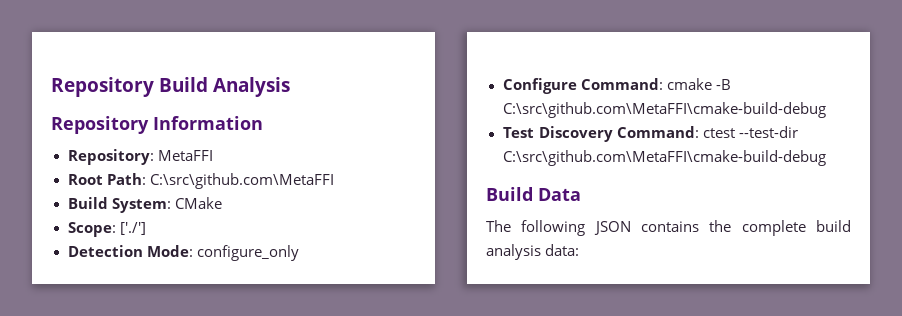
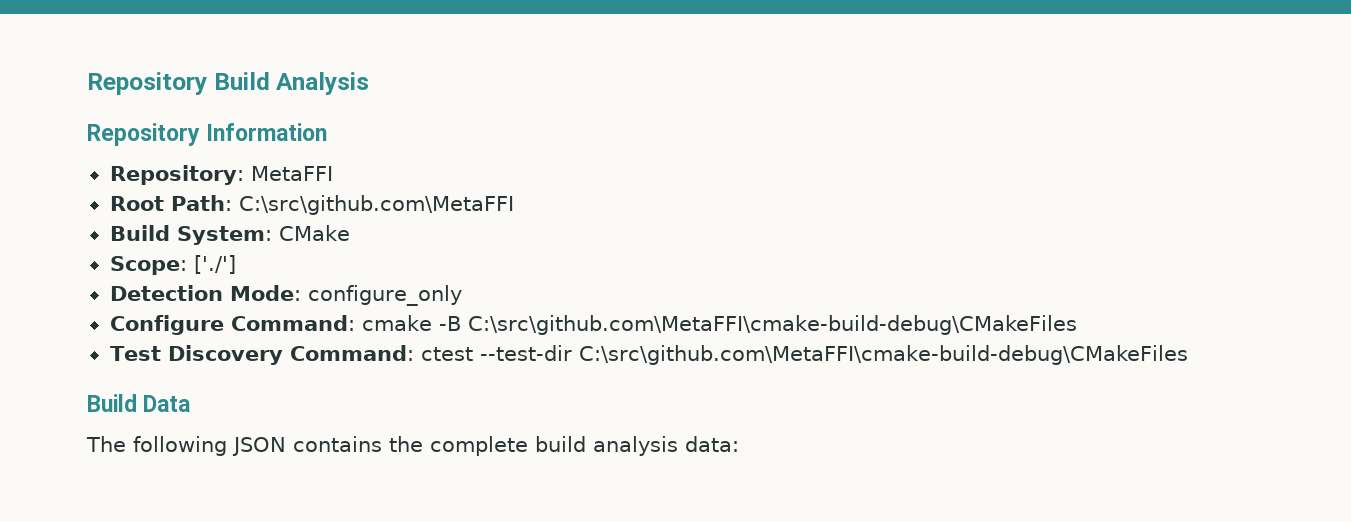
- Configure Command: cmake -B C:\src\github.com\MetaFFI\cmake-build-debug
+ Configure Command: cmake -B C:\src\github.com\MetaFFI\cmake-build-debug\CMakeFiles
- Test Discovery Command: ctest --test-dir C:\src\github.com\MetaFFI\cmake-build-debug
+ Test Discovery Command: ctest --test-dir C:\src\github.com\MetaFFI\cmake-build-debug\CMakeFiles

